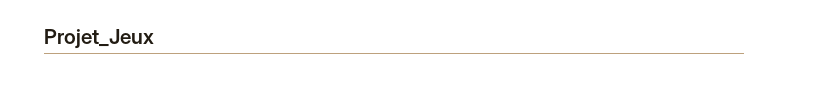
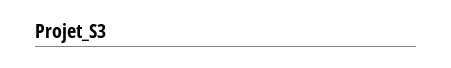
- Projet_Jeux
+ Projet_S3

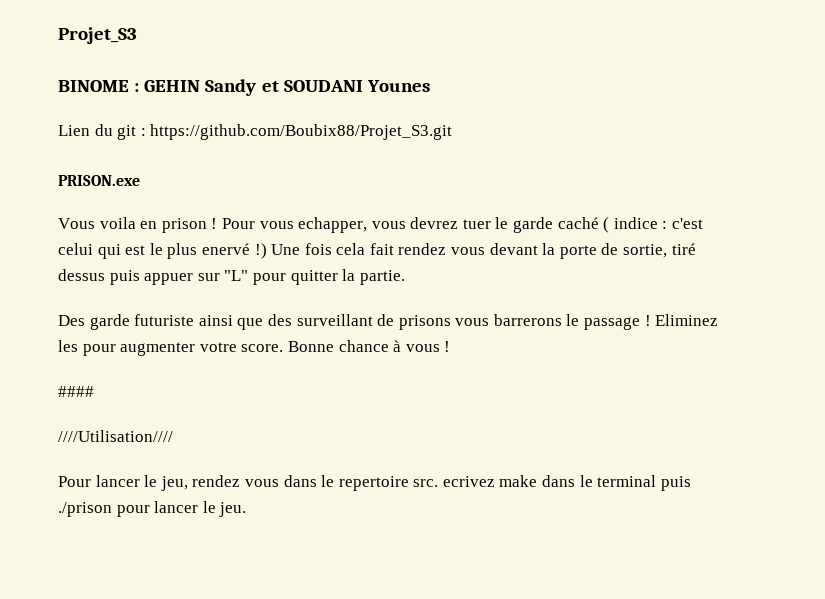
+ BINOME : GEHIN Sandy et SOUDANI Younes
+ Lien du git : https://github.com/Boubix88/Projet_S3.git
+ PRISON.exe
+ Vous voila en prison ! Pour vous echapper, vous devrez tuer le garde caché ( indice : c'est celui qui est le plus enervé !) Une fois cela fait rendez vous devant la porte de sortie, tiré dessus puis appuer sur "L" pour quitter la partie.
+ Des garde futuriste ainsi que des surveillant de prisons vous barrerons le passage ! Eliminez les pour augmenter votre score. Bonne chance à vous !
+ ####
+ ////Utilisation////
+ Pour lancer le jeu, rendez vous dans le repertoire src. ecrivez make dans le terminal puis ./prison pour lancer le jeu.

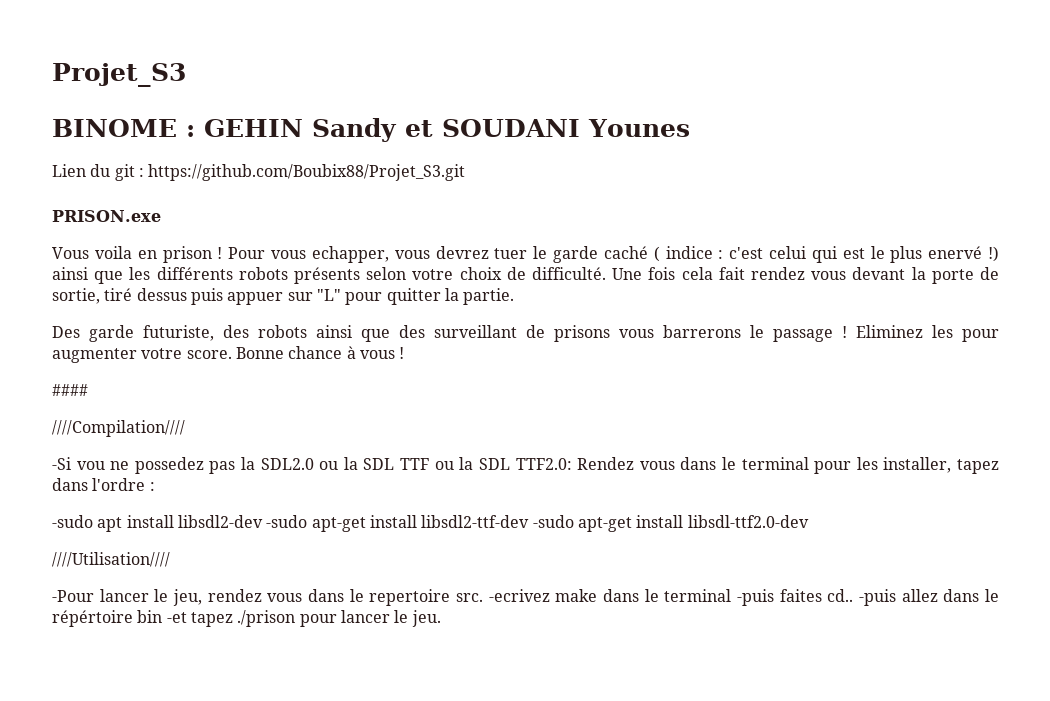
- Pour vous echapper, vous devrez tuer le garde caché ( indice : c'est celui qui est le plus enervé !)
+ Pour vous echapper, vous devrez tuer le garde caché ( indice : c'est celui qui est le plus enervé !) ainsi que les différents robots présents selon votre choix de difficulté.
- Des garde futuriste ainsi que des surveillant de prisons vous barrerons le passage !
+ Des garde futuriste, des robots ainsi que des surveillant de prisons vous barrerons le passage !
+ ////Compilation////
+ -Si vou ne possedez pas la SDL2.0 ou la SDL TTF ou la SDL TTF2.0: Rendez vous dans le terminal pour les installer, tapez dans l'ordre :
+ -sudo apt install libsdl2-dev -sudo apt-get install libsdl2-ttf-dev -sudo apt-get install libsdl-ttf2.0-dev
- Pour lancer le jeu, rendez vous dans le repertoire src. ecrivez make dans le terminal puis ./prison pour lancer le jeu.
+ -Pour lancer le jeu, rendez vous dans le repertoire src. -ecrivez make dans le terminal -puis faites cd.. -puis allez dans le répértoire bin -et tapez ./prison pour lancer le jeu.

